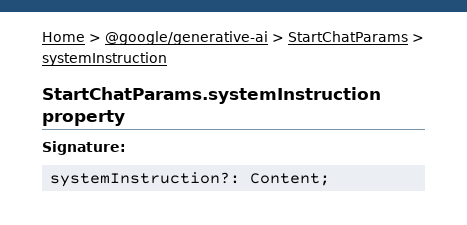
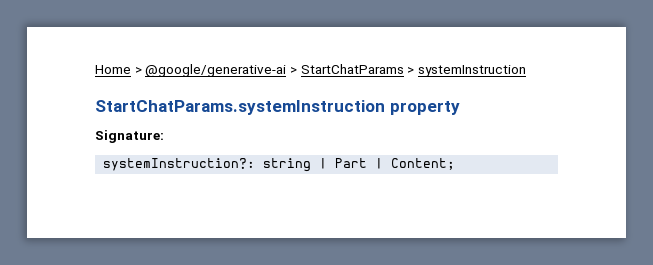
- systemInstruction?: Content;
+ systemInstruction?: string | Part | Content;

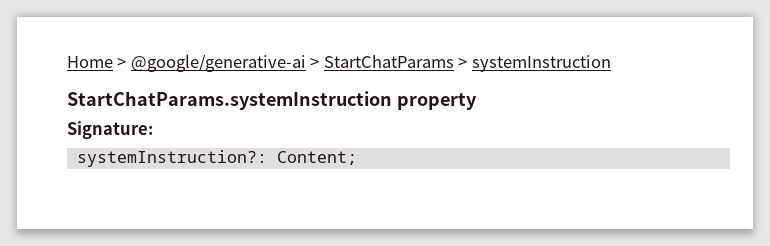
- systemInstruction?: string | Part | Content;
+ systemInstruction?: Content;

